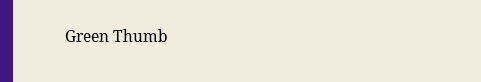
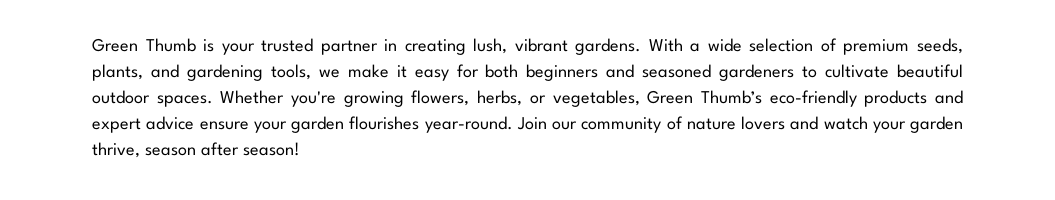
- Green Thumb
+ Green Thumb is your trusted partner in creating lush, vibrant gardens. With a wide selection of premium seeds, plants, and gardening tools, we make it easy for both beginners and seasoned gardeners to cultivate beautiful outdoor spaces. Whether you're growing flowers, herbs, or vegetables, Green Thumb’s eco-friendly products and expert advice ensure your garden flourishes year-round. Join our community of nature lovers and watch your garden thrive, season after season!

